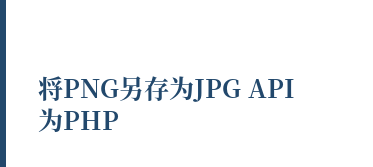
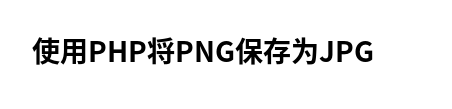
- 将PNG另存为JPG API为PHP
+ 使用PHP将PNG保存为JPG

